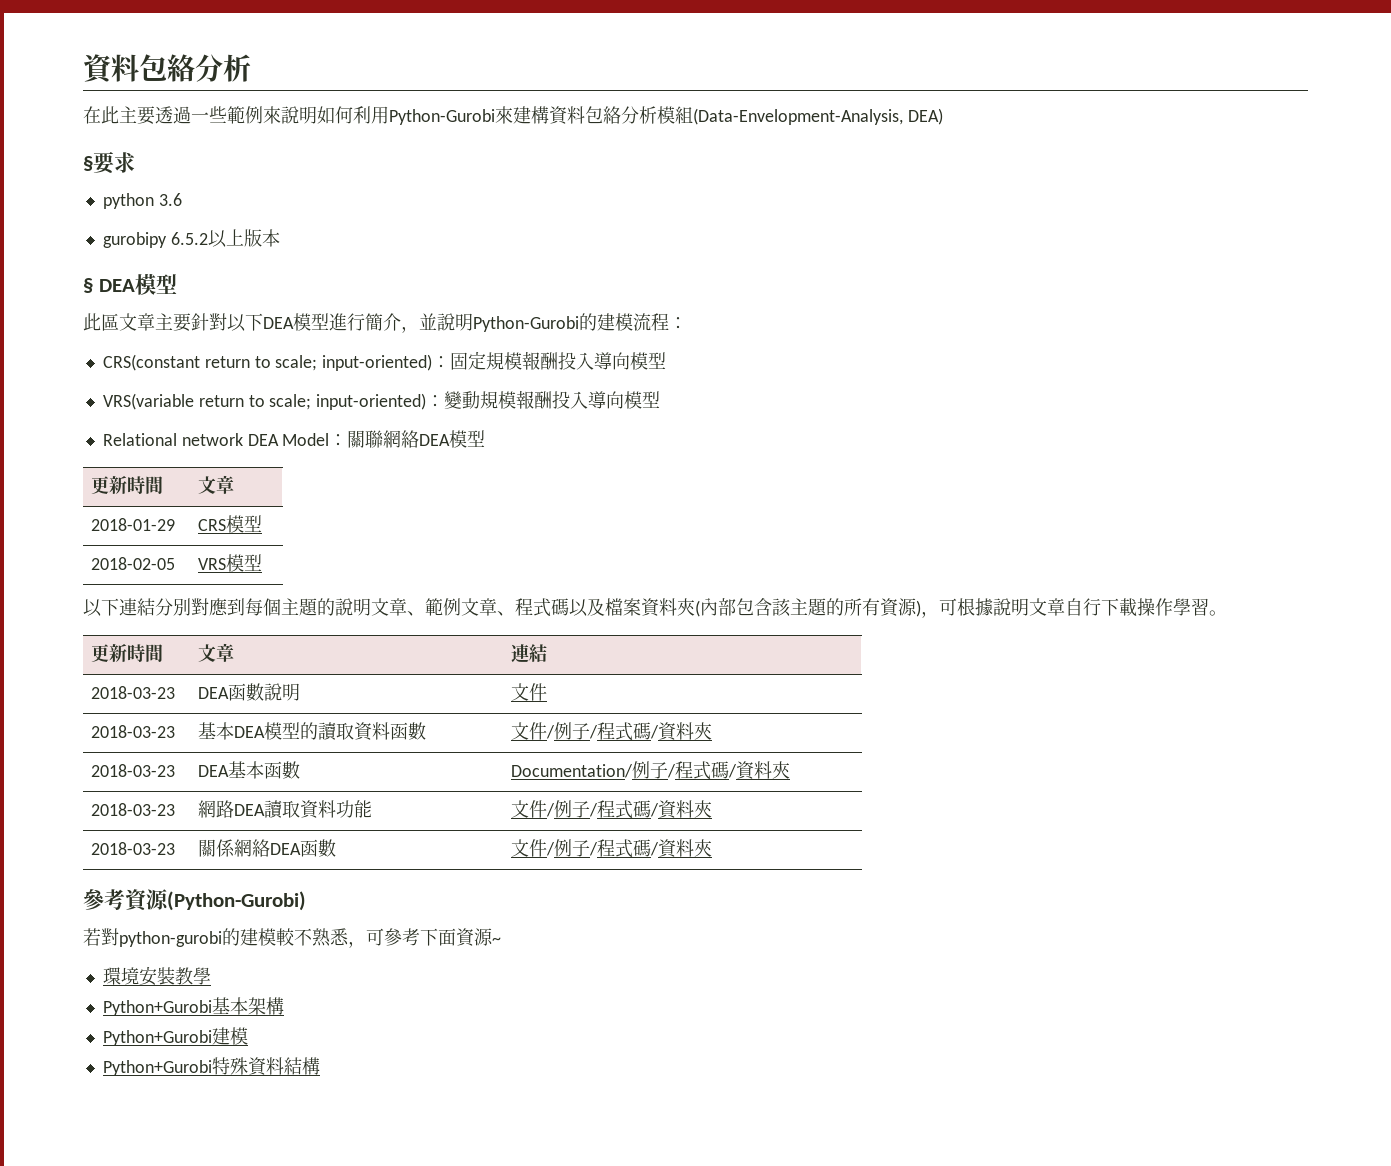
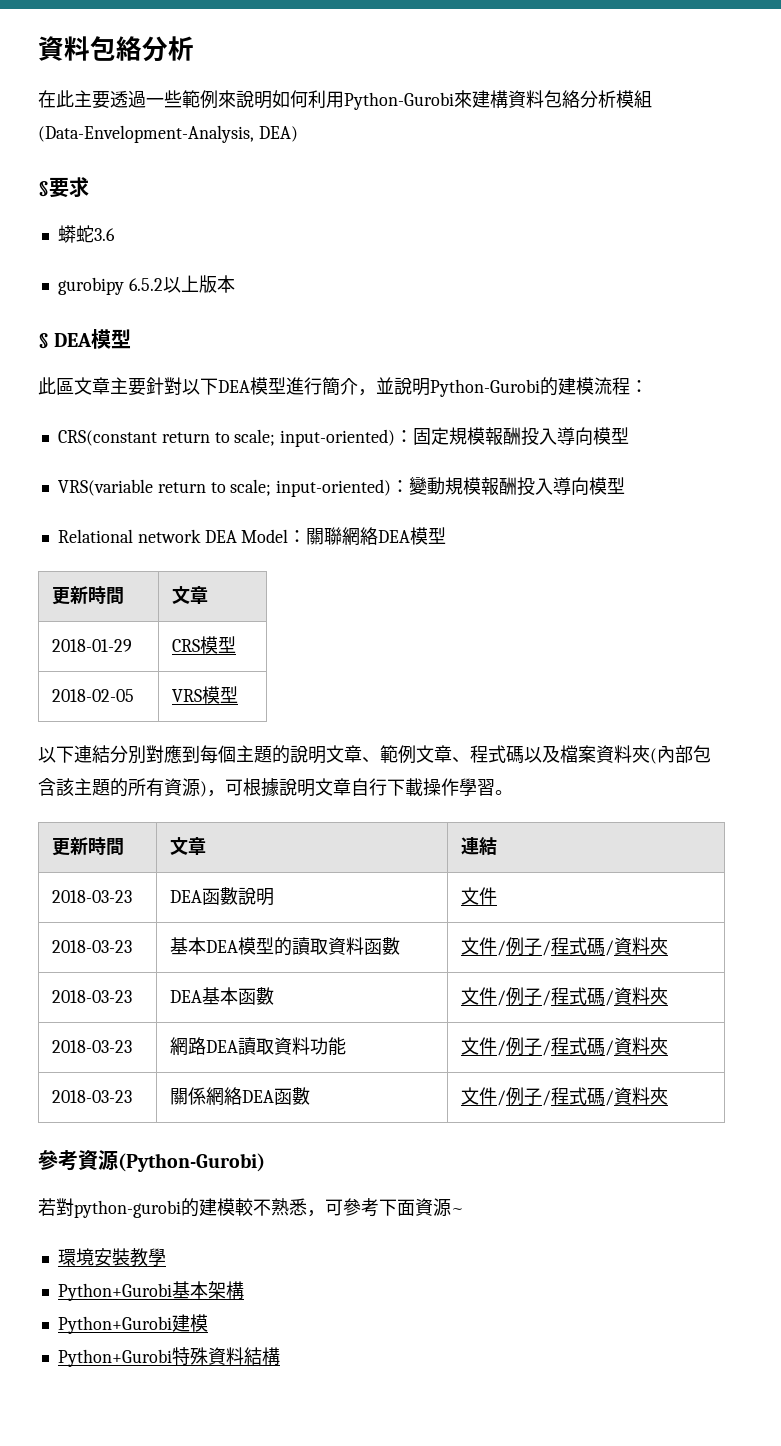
- python 3.6
+ 蟒蛇3.6
- 2018-03-23 | DEA基本函數 | Documentation/例子/程式碼/資料夾
+ 2018-03-23 | DEA基本函數 | 文件/例子/程式碼/資料夾

